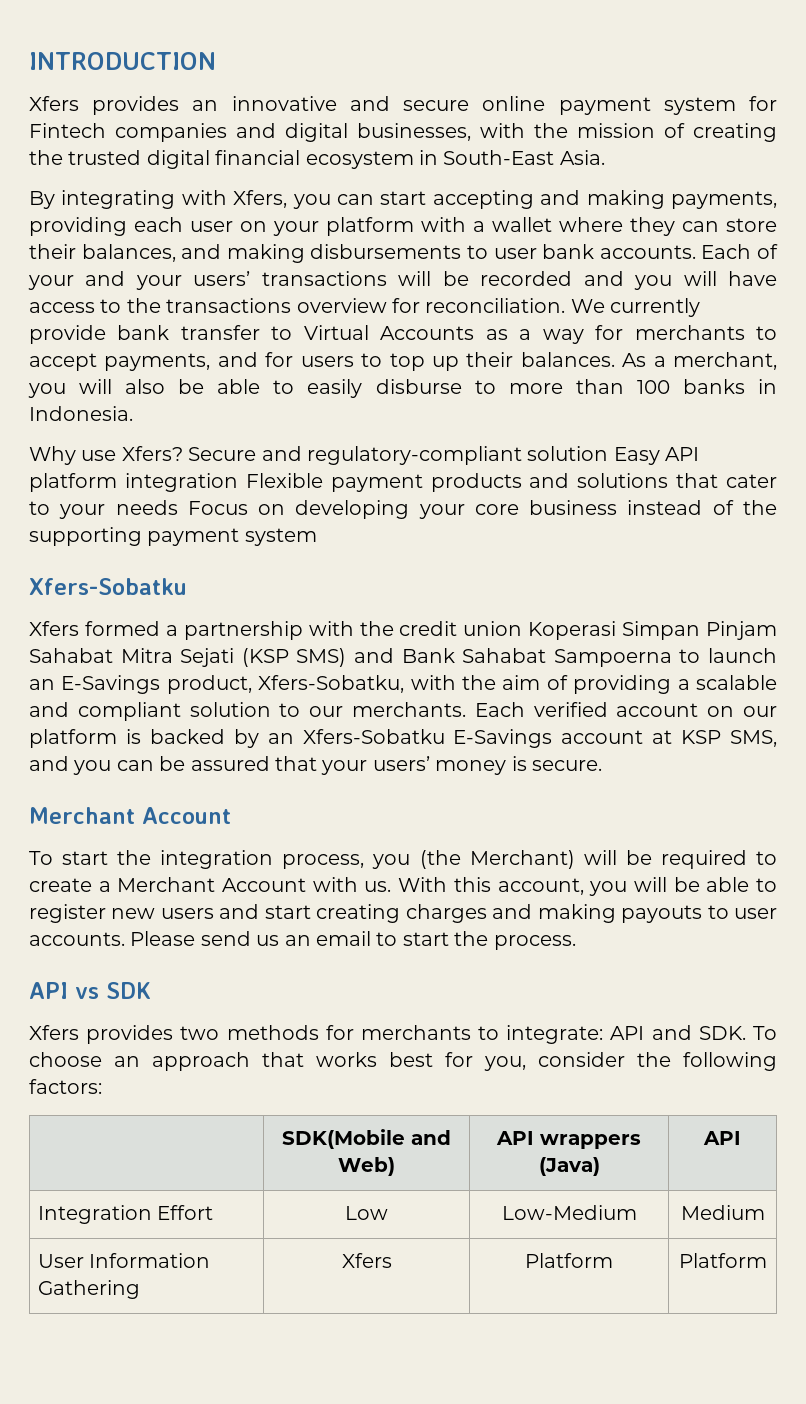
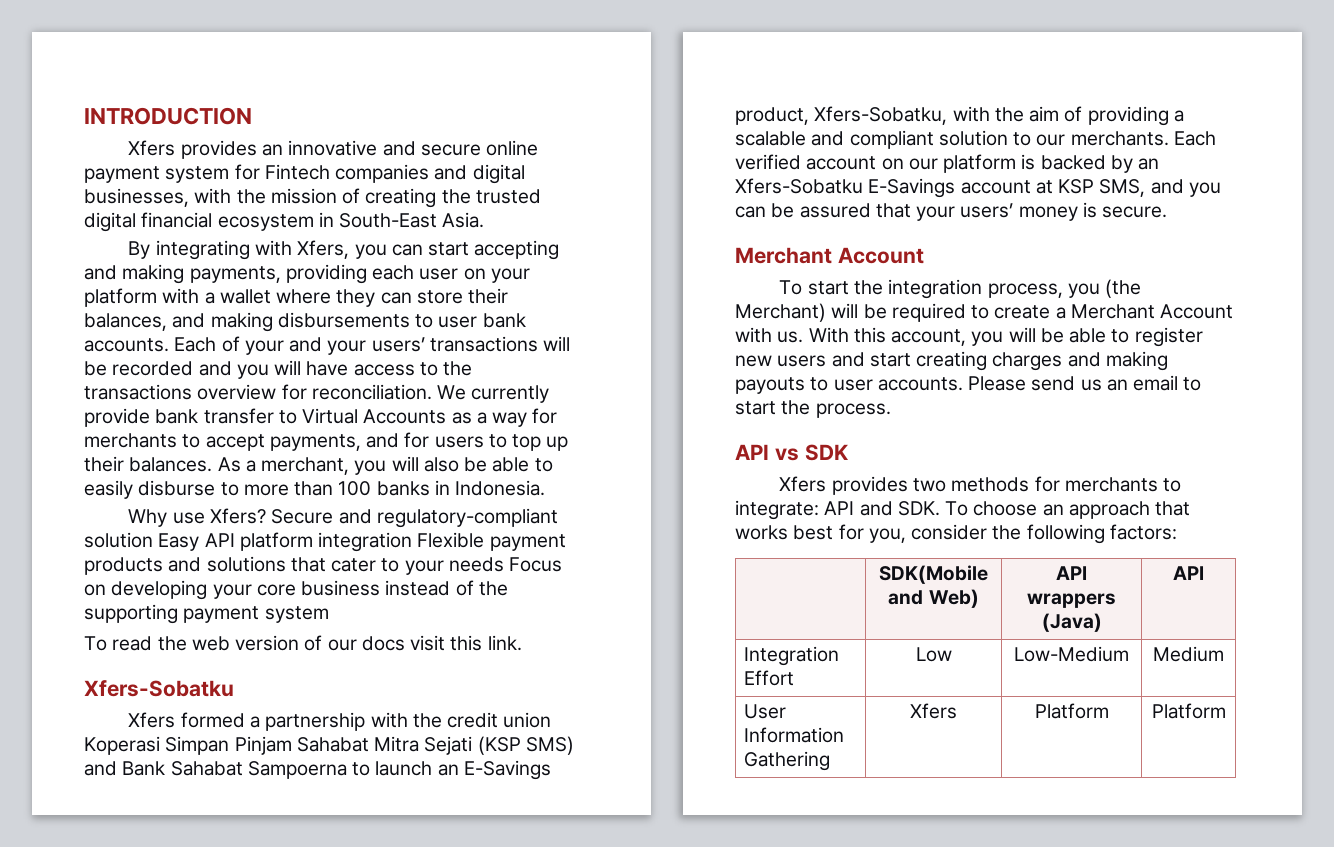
+ To read the web version of our docs visit this link.

